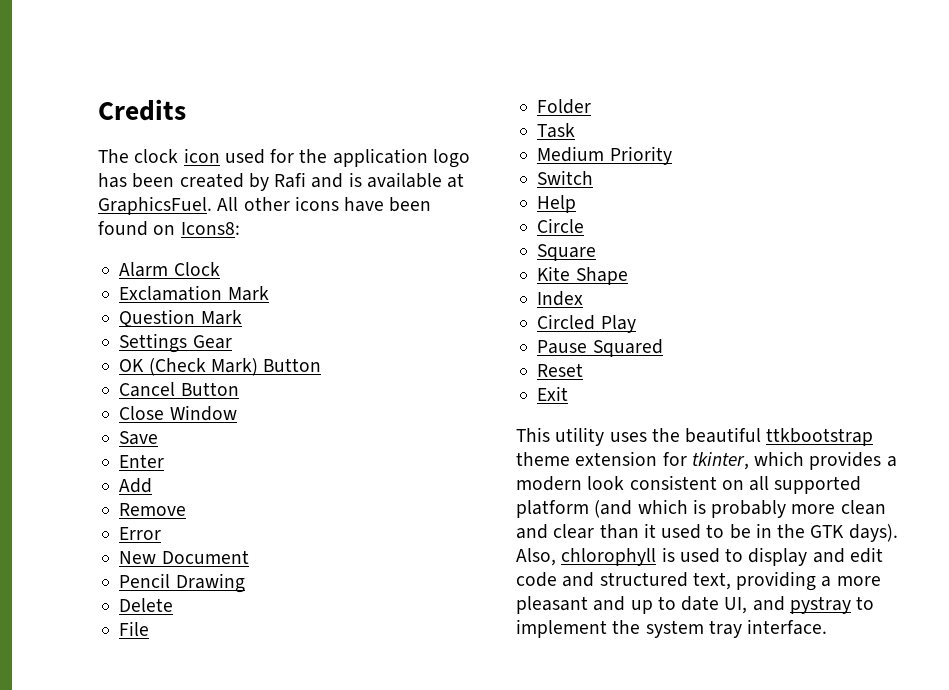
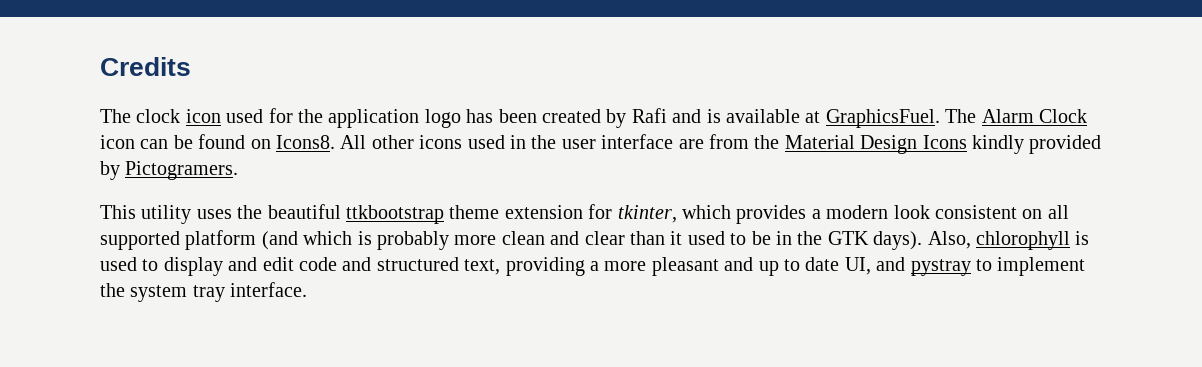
- All other icons have been found on Icons8:
- Alarm Clock
- Exclamation Mark
- Question Mark
- Settings Gear
- OK (Check Mark) Button
- Cancel Button
- Close Window
- Save
- Enter
- Add
- Remove
- Error
- New Document
- Pencil Drawing
- Delete
- File
- Folder
- Task
- Medium Priority
- Switch
- Help
- Circle
- Square
- Kite Shape
- Index
- Circled Play
- Pause Squared
- Reset
- Exit
+ The Alarm Clock icon can be found on Icons8. All other icons used in the user interface are from the Material Design Icons kindly provided by Pictogramers.

